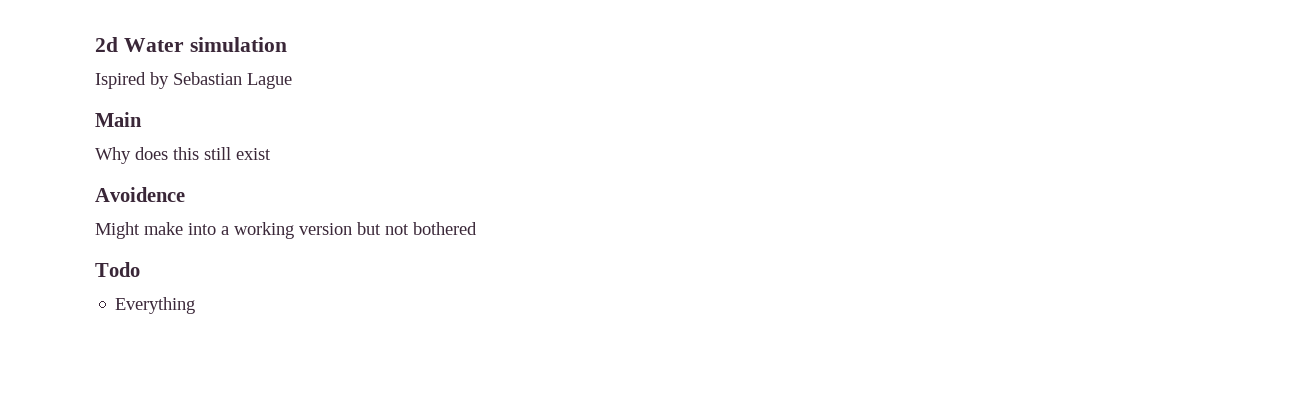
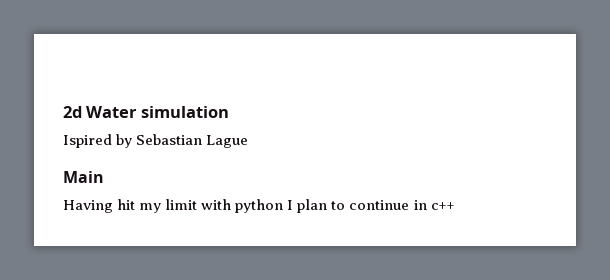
- Why does this still exist
- Avoidence
- Might make into a working version but not bothered
- Todo
- Everything
+ Having hit my limit with python I plan to continue in c++

